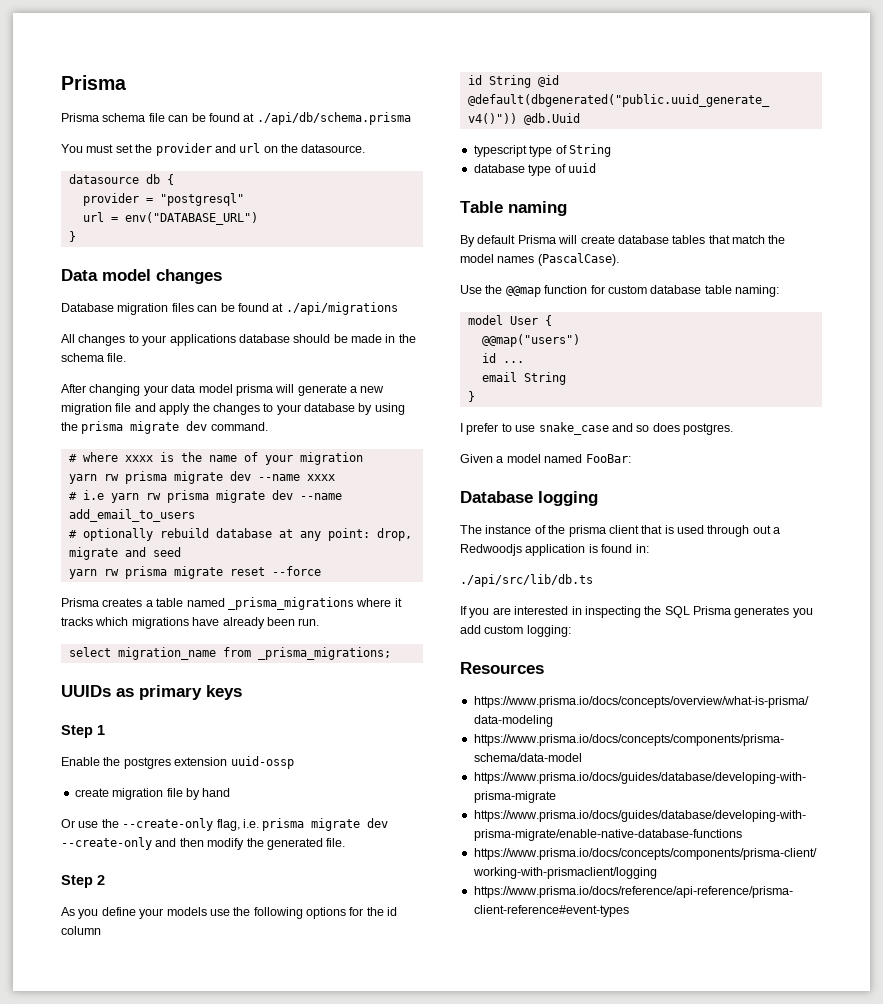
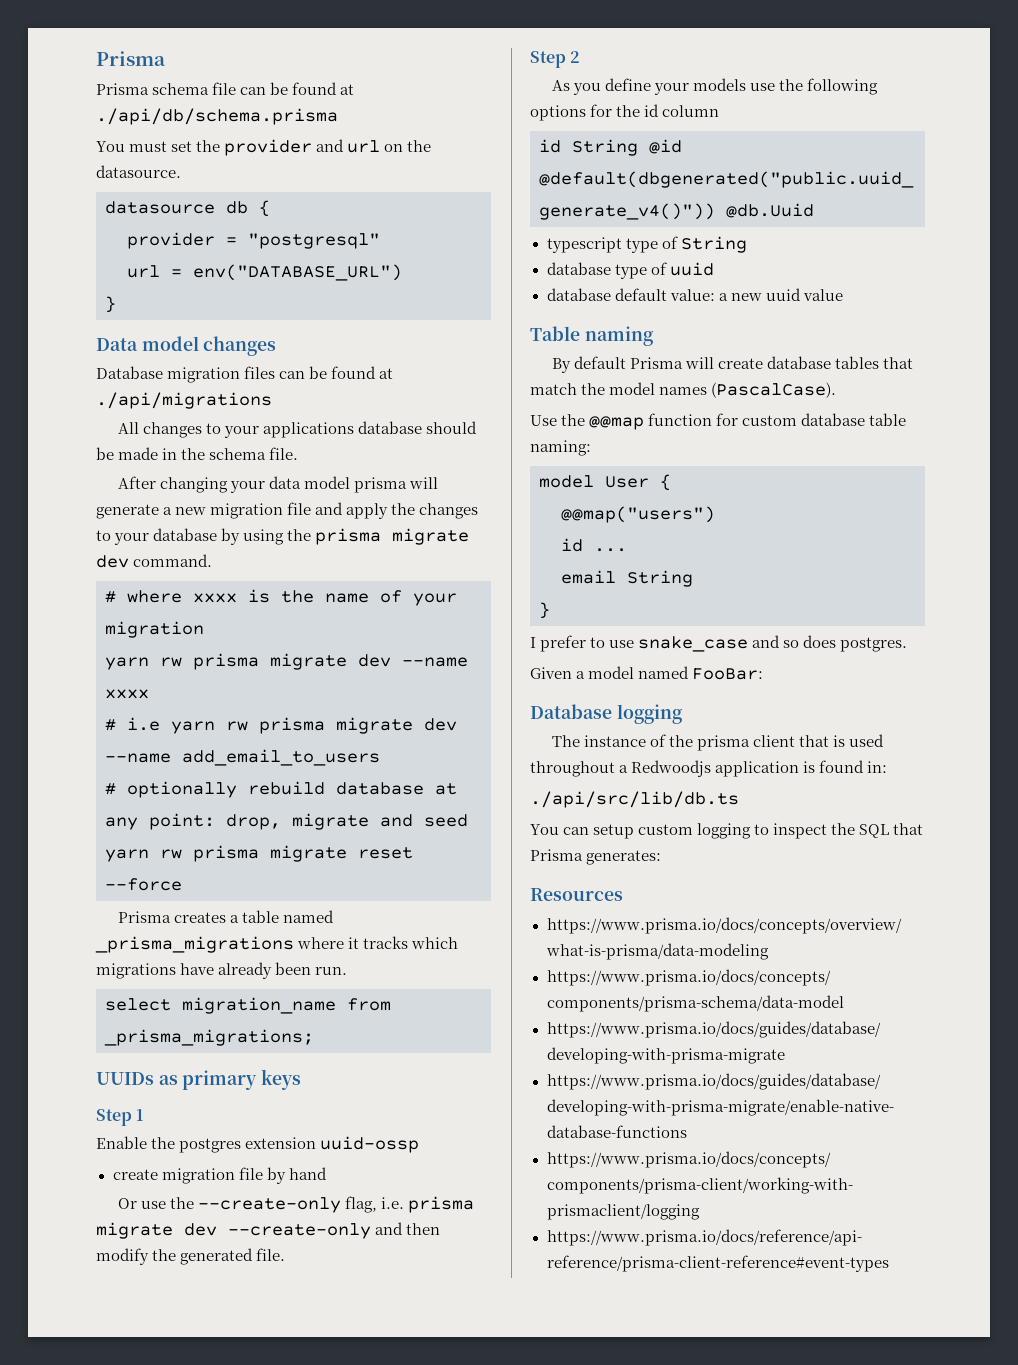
+ database default value: a new uuid value
- The instance of the prisma client that is used through out a Redwoodjs application is found in:
+ The instance of the prisma client that is used throughout a Redwoodjs application is found in:
- If you are interested in inspecting the SQL Prisma generates you add custom logging:
+ You can setup custom logging to inspect the SQL that Prisma generates:

